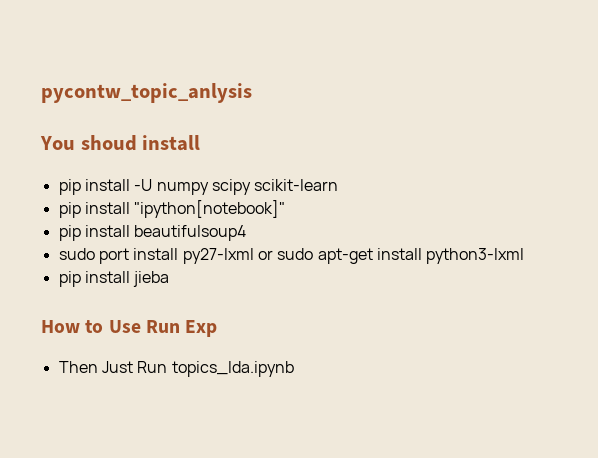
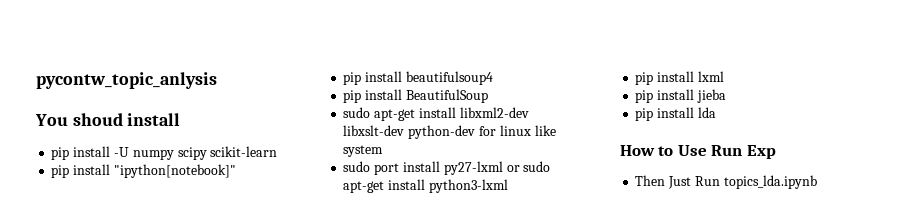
+ pip install BeautifulSoup
+ sudo apt-get install libxml2-dev libxslt-dev python-dev for linux like system
+ pip install lxml
+ pip install lda

